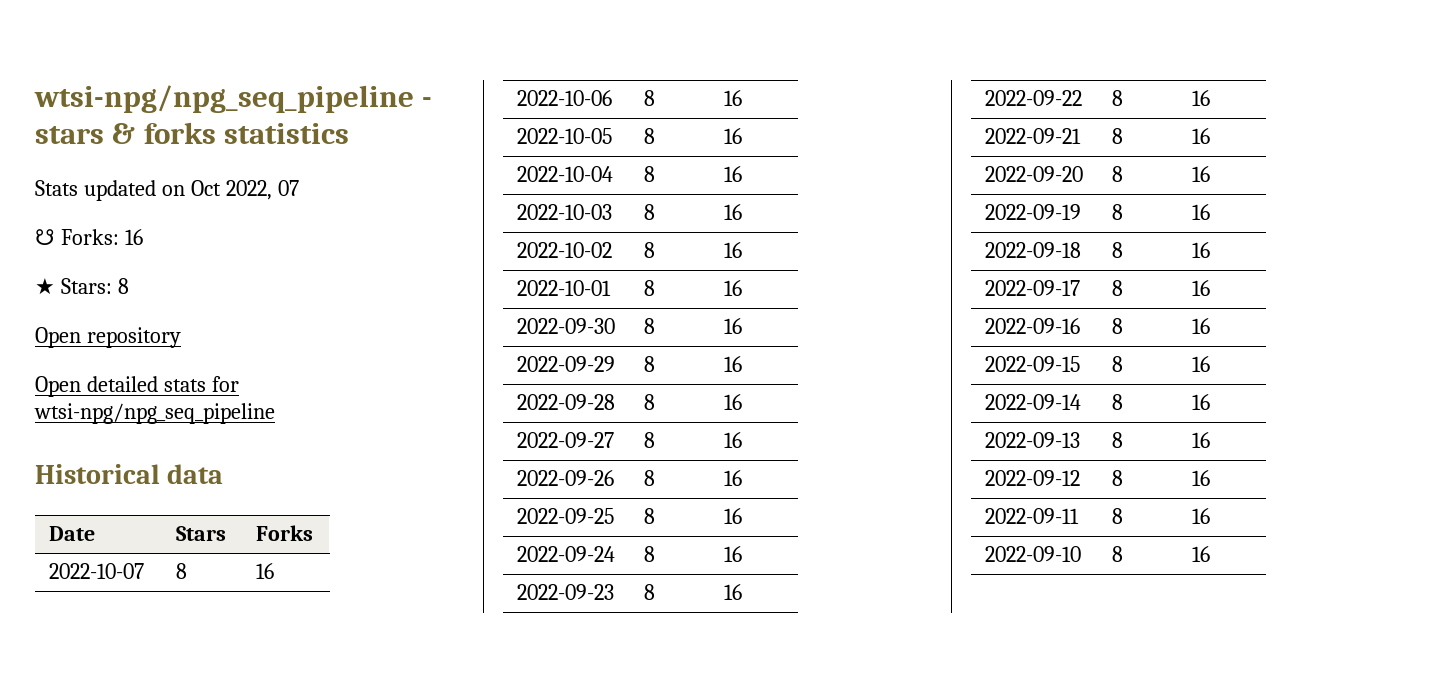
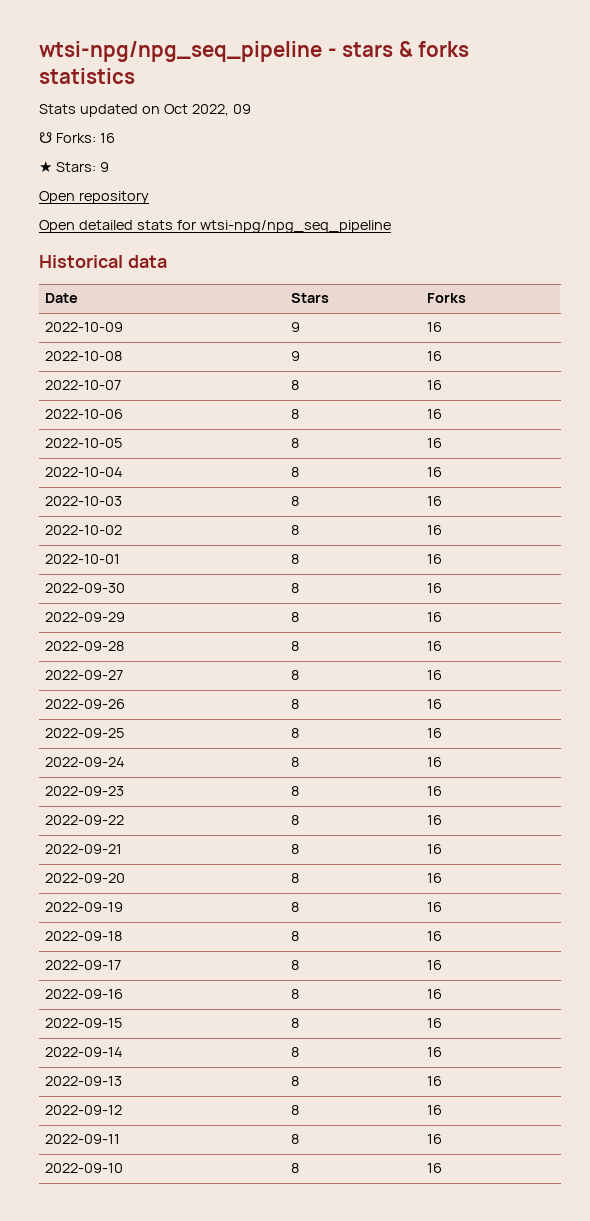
- Stats updated on Oct 2022, 07
+ Stats updated on Oct 2022, 09
- ★ Stars: 8
+ ★ Stars: 9
+ 2022-10-09 | 9 | 16
+ 2022-10-08 | 9 | 16

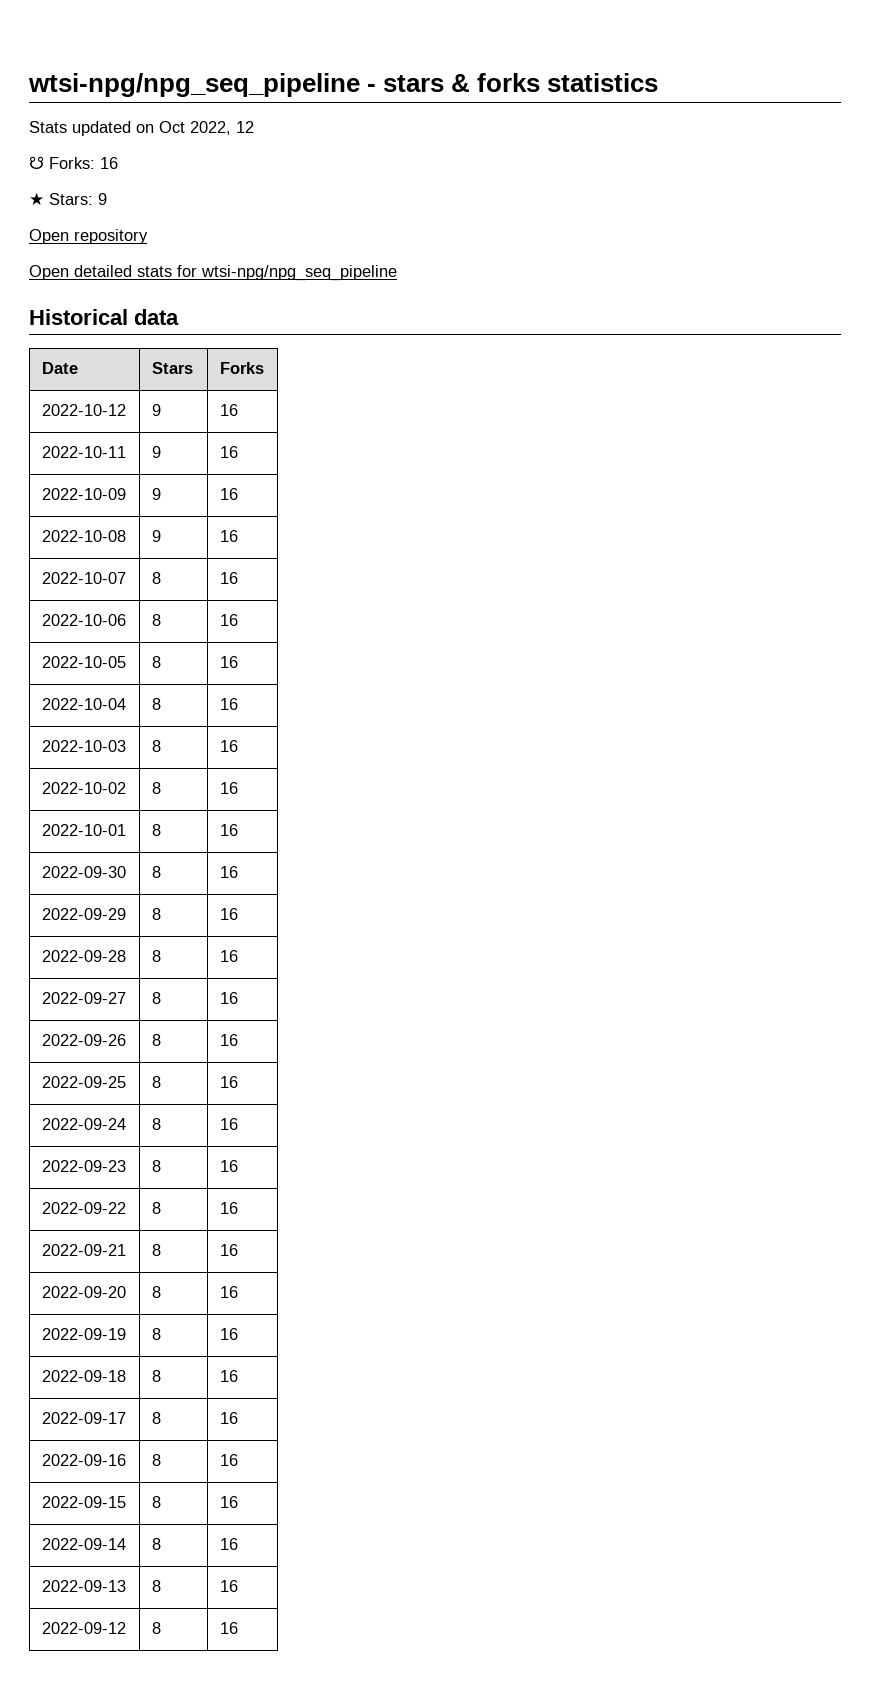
- Stats updated on Oct 2022, 09
+ Stats updated on Oct 2022, 12
+ 2022-10-12 | 9 | 16
+ 2022-10-11 | 9 | 16
- 2022-09-11 | 8 | 16
- 2022-09-10 | 8 | 16

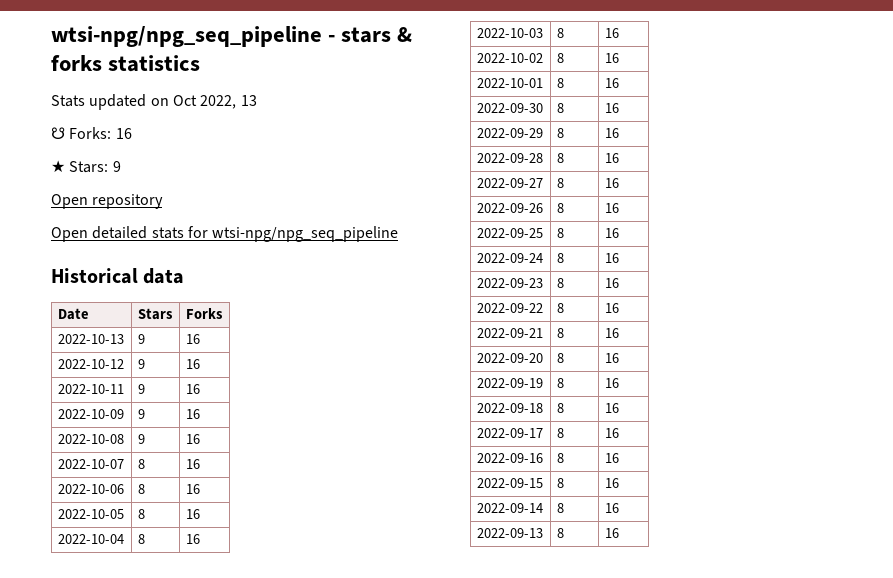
- Stats updated on Oct 2022, 12
+ Stats updated on Oct 2022, 13
+ 2022-10-13 | 9 | 16
- 2022-09-12 | 8 | 16

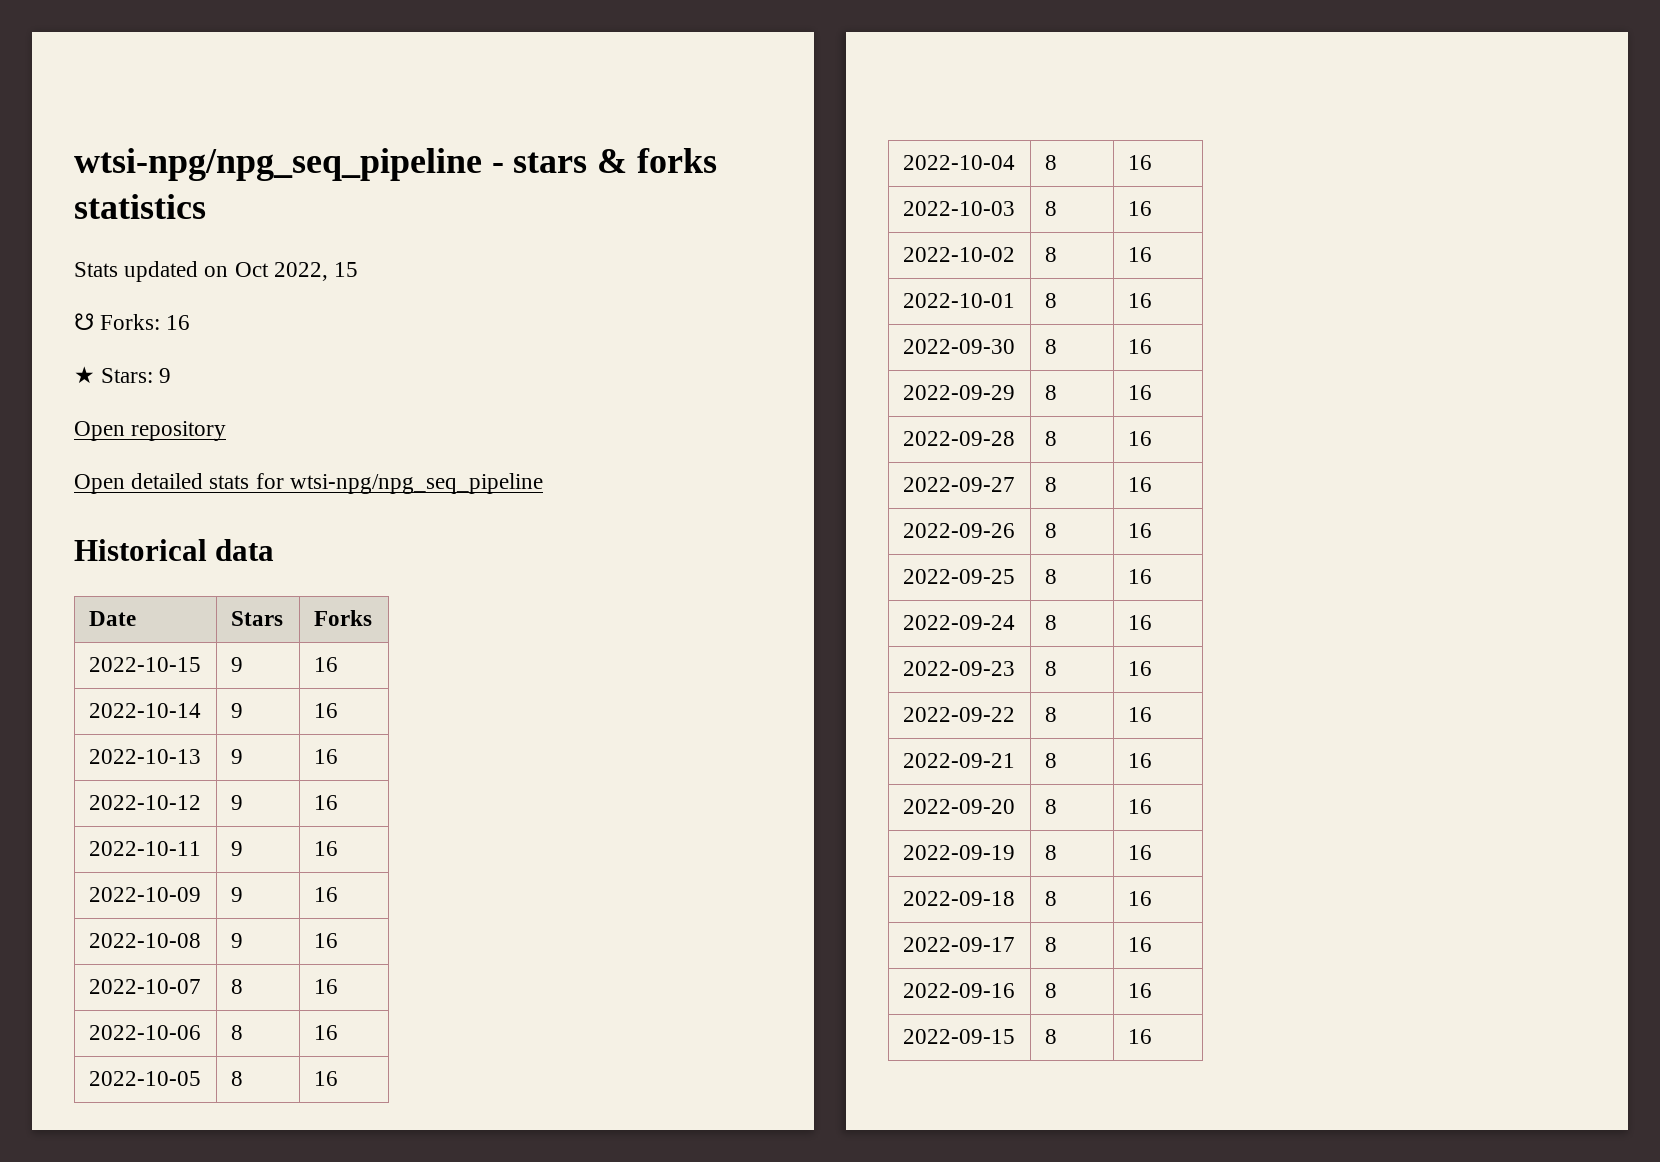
- Stats updated on Oct 2022, 13
+ Stats updated on Oct 2022, 15
+ 2022-10-15 | 9 | 16
+ 2022-10-14 | 9 | 16
- 2022-09-14 | 8 | 16
- 2022-09-13 | 8 | 16

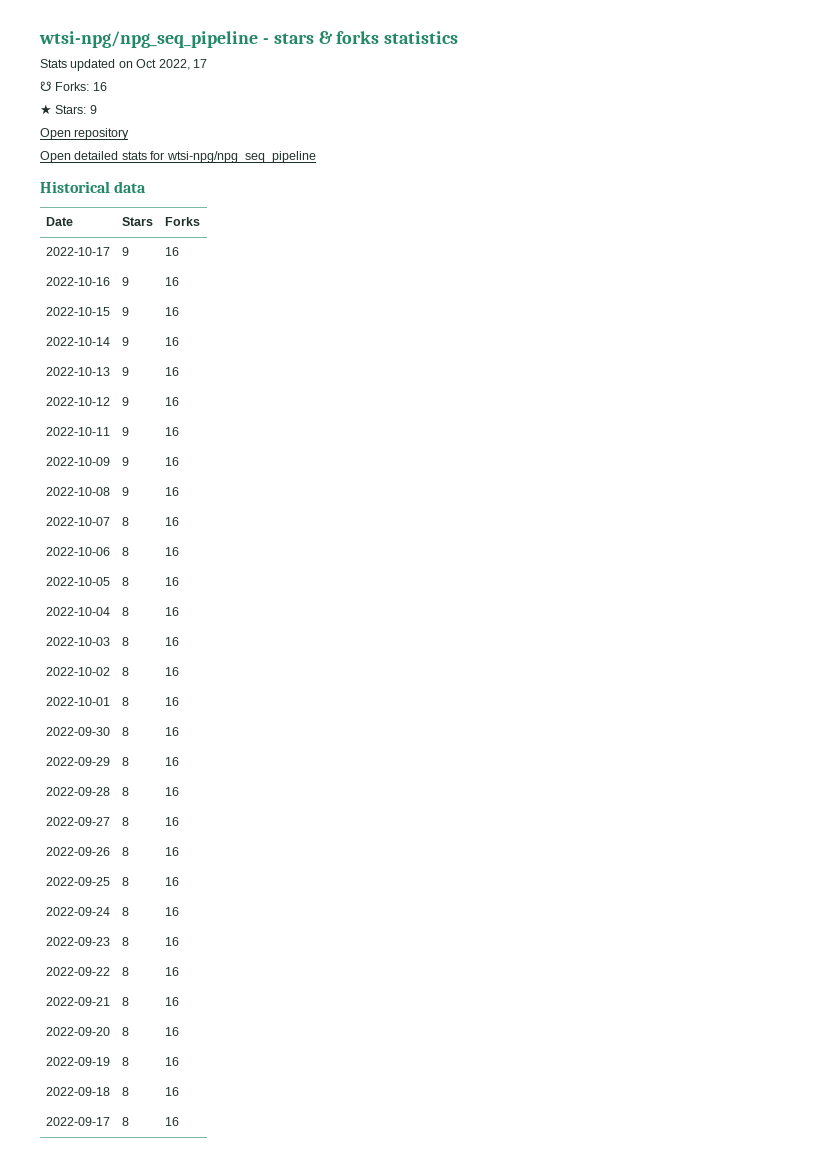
- Stats updated on Oct 2022, 15
+ Stats updated on Oct 2022, 17
+ 2022-10-17 | 9 | 16
+ 2022-10-16 | 9 | 16
- 2022-09-16 | 8 | 16
- 2022-09-15 | 8 | 16

